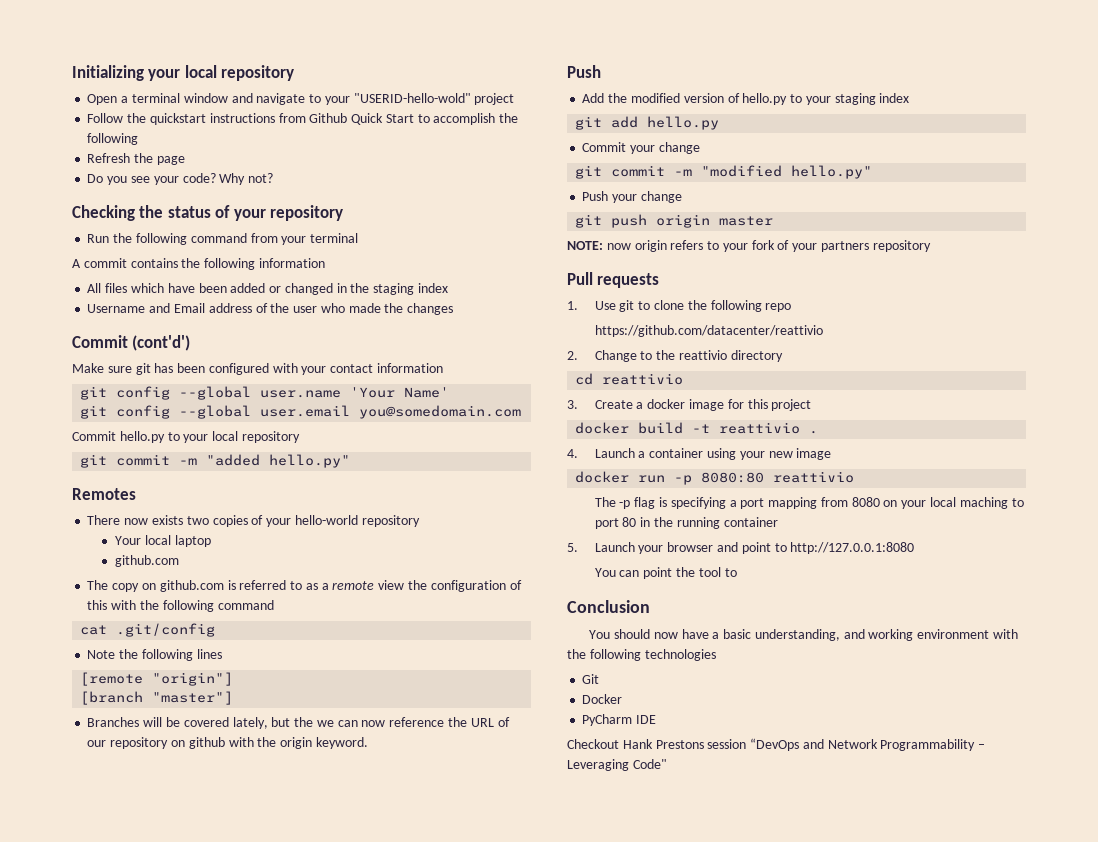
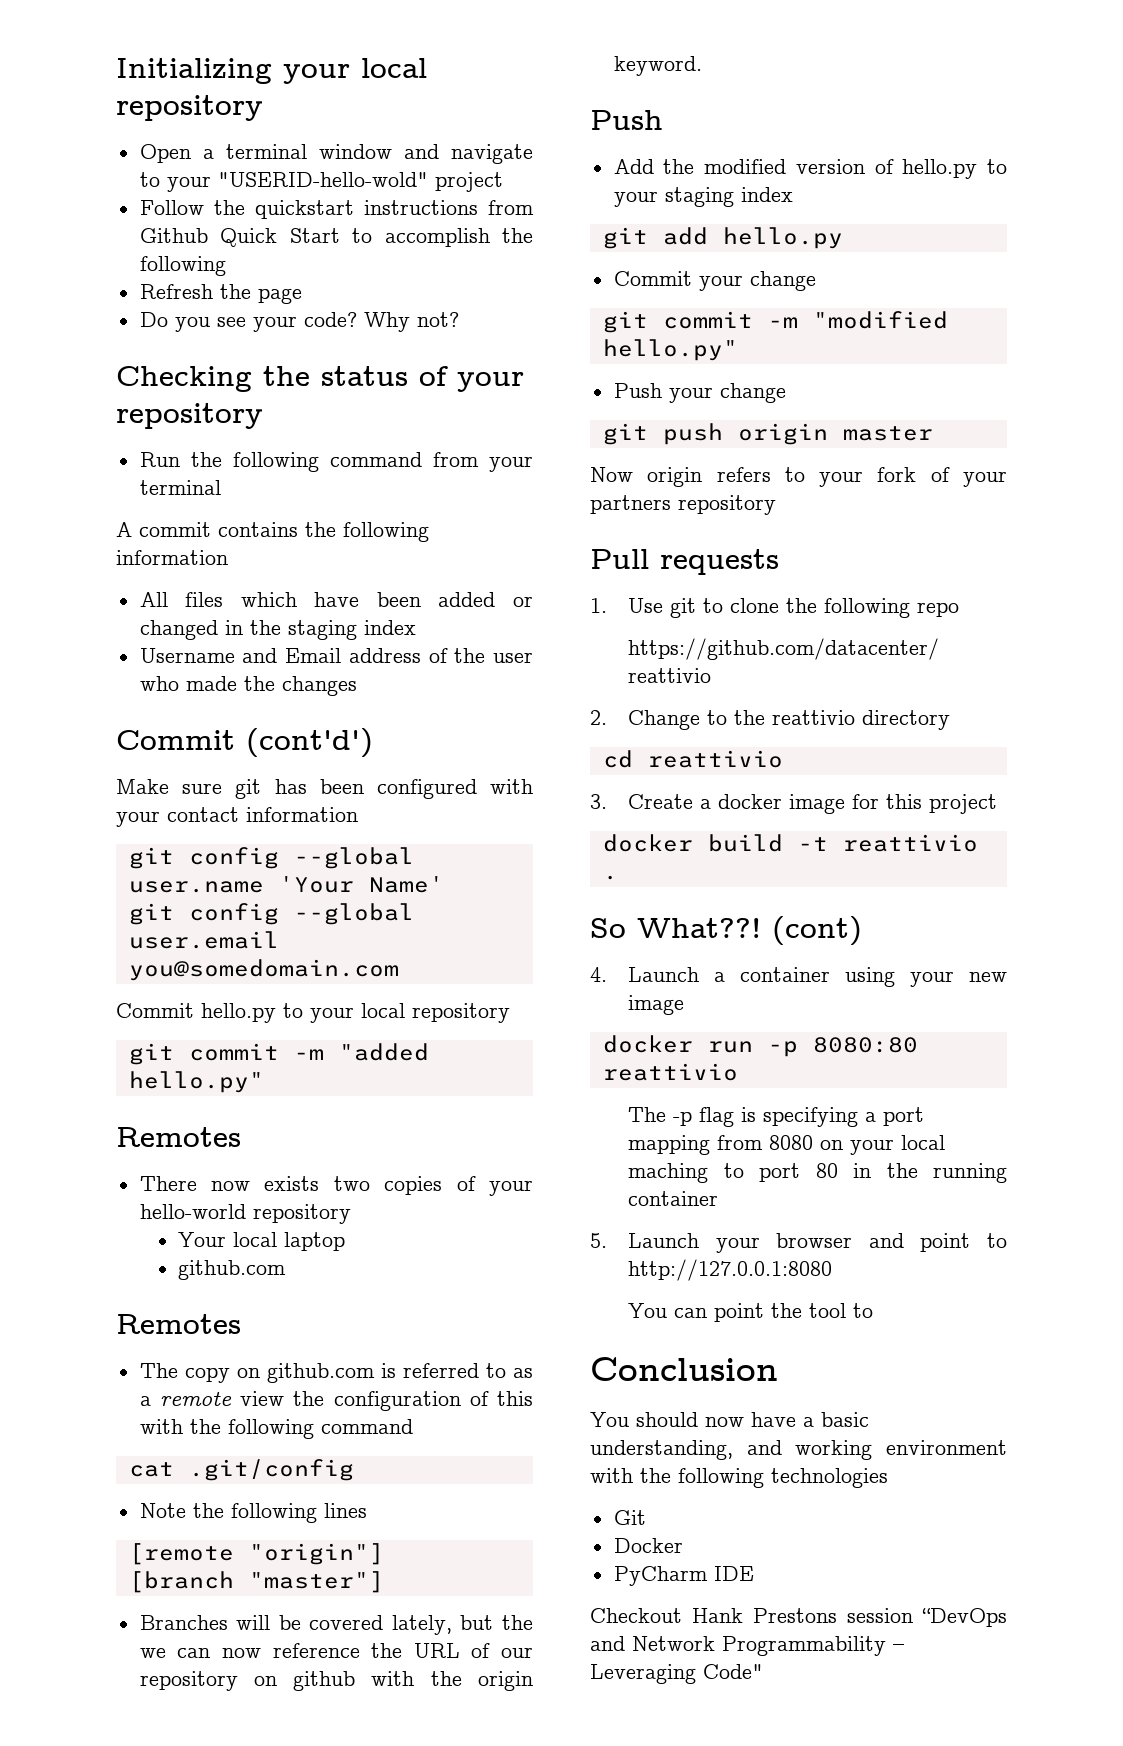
  Your local laptop
  github.com
+ Remotes
- NOTE: now origin refers to your fork of your partners repository
+ Now origin refers to your fork of your partners repository
+ So What??! (cont)

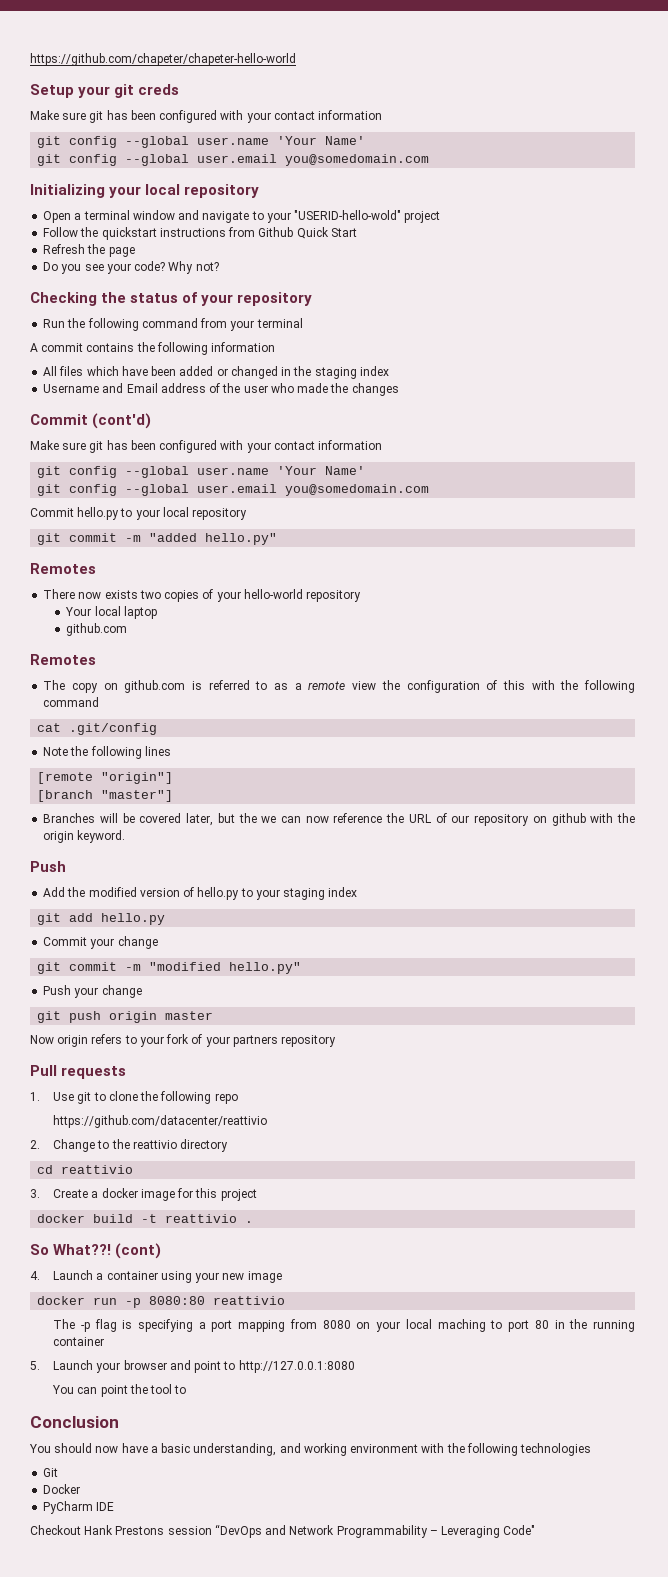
+ https://github.com/chapeter/chapeter-hello-world
+ Setup your git creds
+ Make sure git has been configured with your contact information
+ git config --global user.name 'Your Name'
+ git config --global user.email you@somedomain.com
- Follow the quickstart instructions from Github Quick Start to accomplish the following
+ Follow the quickstart instructions from Github Quick Start
- Commit (cont'd')
+ Commit (cont'd)
- Branches will be covered lately, but the we can now reference the URL of our repository on github with the origin keyword.
+ Branches will be covered later, but the we can now reference the URL of our repository on github with the origin keyword.

